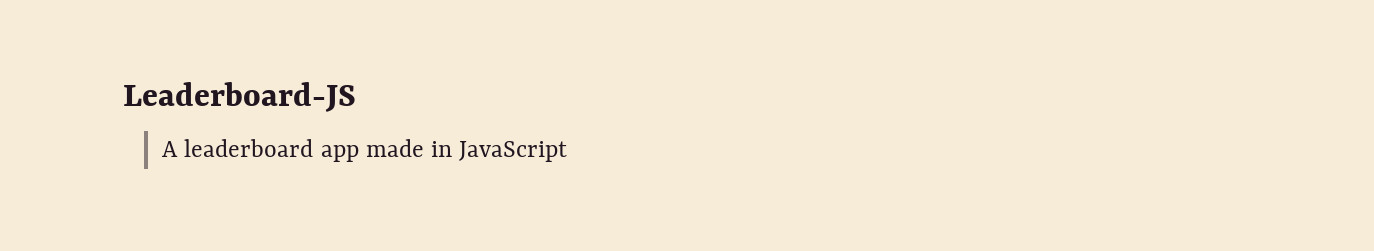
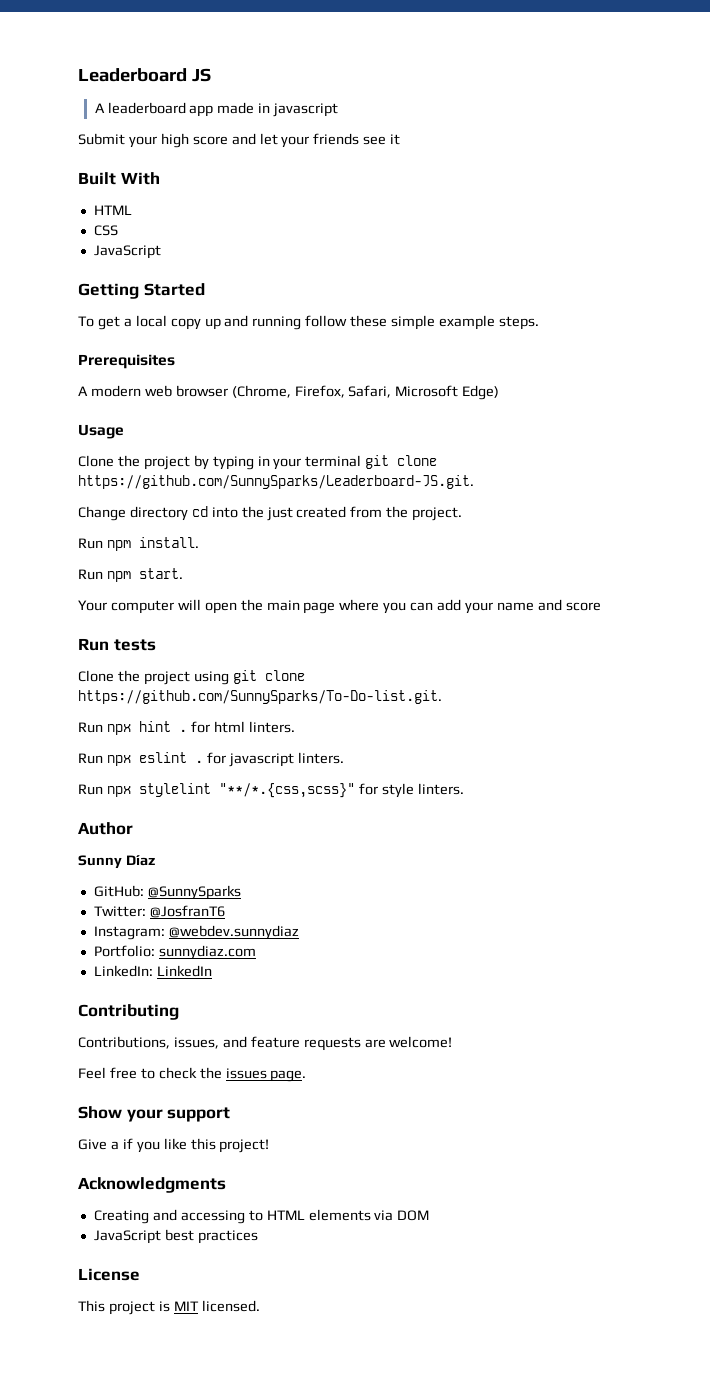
- Leaderboard-JS
+ Leaderboard JS
- A leaderboard app made in JavaScript
+ A leaderboard app made in javascript
+ Submit your high score and let your friends see it
+ Built With
+ HTML
+ CSS
+ JavaScript
+ Getting Started
+ To get a local copy up and running follow these simple example steps.
+ Prerequisites
+ A modern web browser (Chrome, Firefox, Safari, Microsoft Edge)
+ Usage
+ Clone the project by typing in your terminal git clone https://github.com/SunnySparks/Leaderboard-JS.git.
+ Change directory cd into the just created from the project.
+ Run npm install.
+ Run npm start.
+ Your computer will open the main page where you can add your name and score
+ Run tests
+ Clone the project using git clone https://github.com/SunnySparks/To-Do-list.git.
+ Run npx hint . for html linters.
+ Run npx eslint . for javascript linters.
+ Run npx stylelint "**/*.{css,scss}" for style linters.
+ Author
+ Sunny Díaz
+ GitHub: @SunnySparks
+ Twitter: @JosfranT6
+ Instagram: @webdev.sunnydiaz
+ Portfolio: sunnydiaz.com
+ LinkedIn: LinkedIn
+ Contributing
+ Contributions, issues, and feature requests are welcome!
+ Feel free to check the issues page.
+ Show your support
+ Give a if you like this project!
+ Acknowledgments
+ Creating and accessing to HTML elements via DOM
+ JavaScript best practices
+ License
+ This project is MIT licensed.

